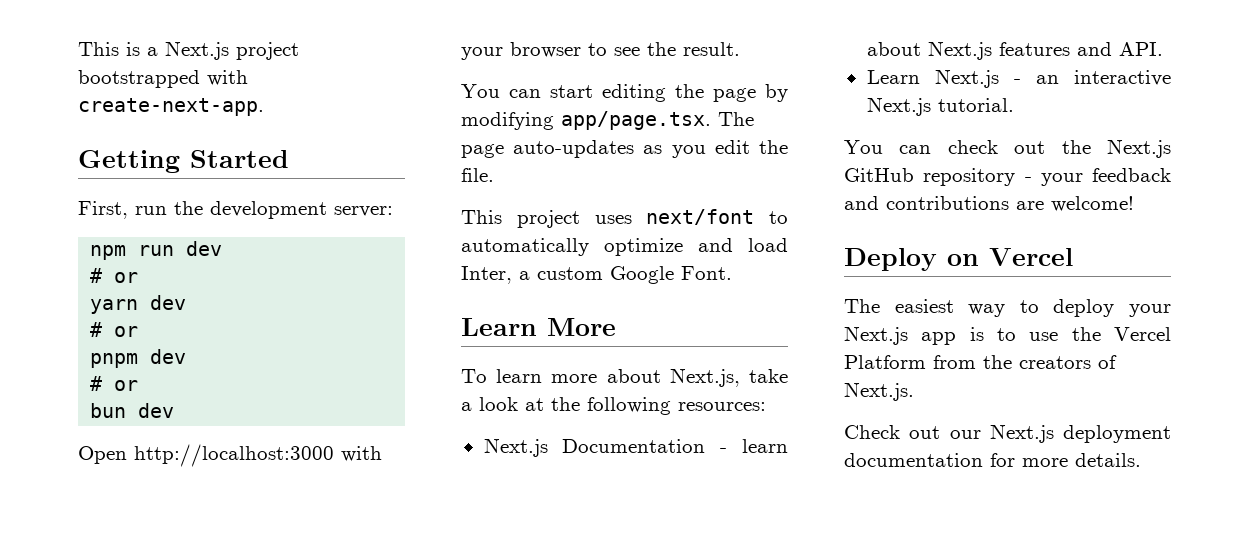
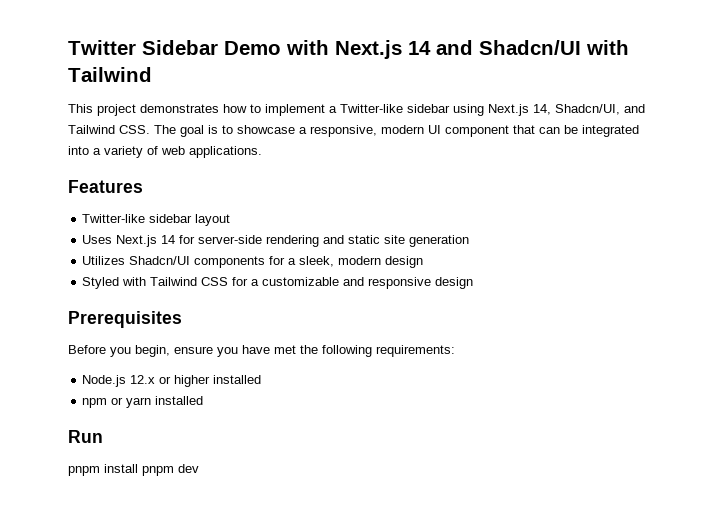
- This is a Next.js project bootstrapped with create-next-app.
- Getting Started
- First, run the development server:
- npm run dev
- # or
- yarn dev
- # or
- pnpm dev
- # or
- bun dev
- Open http://localhost:3000 with your browser to see the result.
- You can start editing the page by modifying app/page.tsx. The page auto-updates as you edit the file.
- This project uses next/font to automatically optimize and load Inter, a custom Google Font.
- Learn More
- To learn more about Next.js, take a look at the following resources:
- Next.js Documentation - learn about Next.js features and API.
- Learn Next.js - an interactive Next.js tutorial.
- You can check out the Next.js GitHub repository - your feedback and contributions are welcome!
- Deploy on Vercel
- The easiest way to deploy your Next.js app is to use the Vercel Platform from the creators of Next.js.
- Check out our Next.js deployment documentation for more details.
+ Twitter Sidebar Demo with Next.js 14 and Shadcn/UI with Tailwind
+ This project demonstrates how to implement a Twitter-like sidebar using Next.js 14, Shadcn/UI, and Tailwind CSS. The goal is to showcase a responsive, modern UI component that can be integrated into a variety of web applications.
+ Features
+ Twitter-like sidebar layout
+ Uses Next.js 14 for server-side rendering and static site generation
+ Utilizes Shadcn/UI components for a sleek, modern design
+ Styled with Tailwind CSS for a customizable and responsive design
+ Prerequisites
+ Before you begin, ensure you have met the following requirements:
+ Node.js 12.x or higher installed
+ npm or yarn installed
+ Run
+ pnpm install pnpm dev

